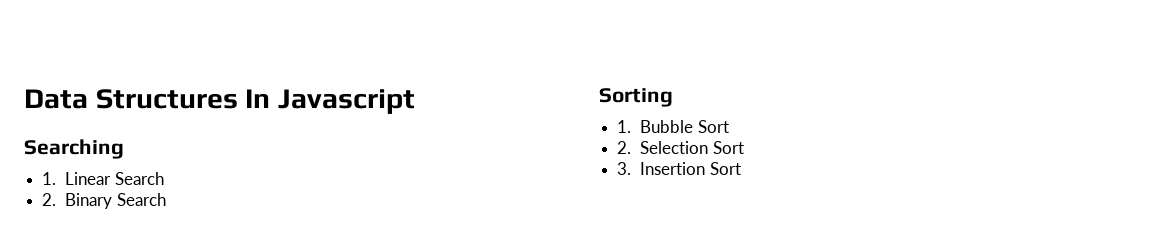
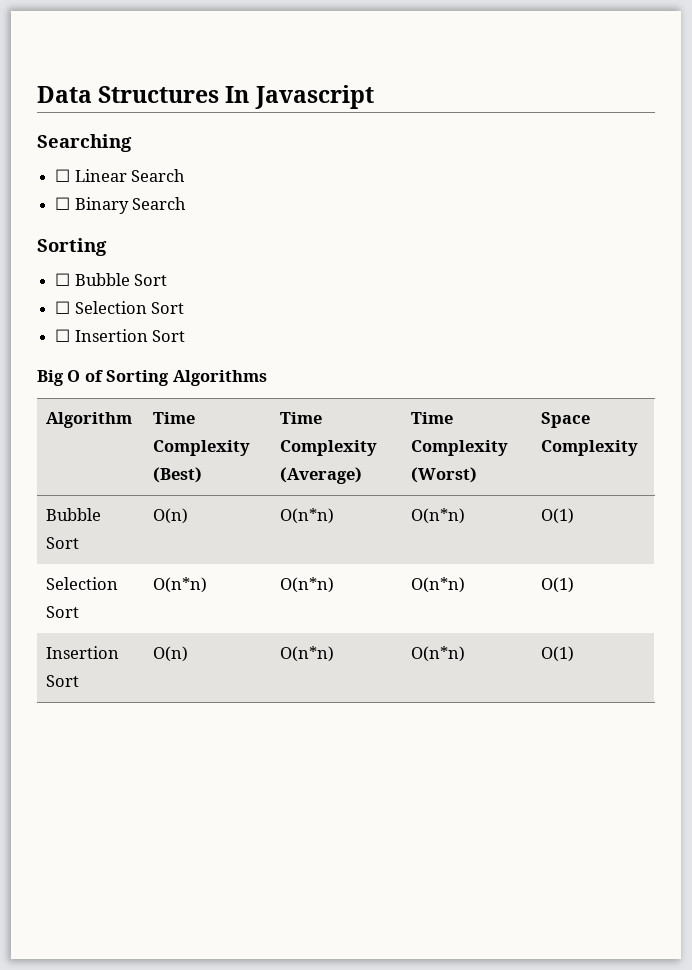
- 1. Linear Search
+ ☐ Linear Search
- 2. Binary Search
+ ☐ Binary Search
- 1. Bubble Sort
+ ☐ Bubble Sort
- 2. Selection Sort
+ ☐ Selection Sort
- 3. Insertion Sort
+ ☐ Insertion Sort
+ Big O of Sorting Algorithms
+ Algorithm | Time Complexity (Best) | Time Complexity (Average) | Time Complexity (Worst) | Space Complexity
+ Bubble Sort | O(n) | O(n*n) | O(n*n) | O(1)
+ Selection Sort | O(n*n) | O(n*n) | O(n*n) | O(1)
+ Insertion Sort | O(n) | O(n*n) | O(n*n) | O(1)

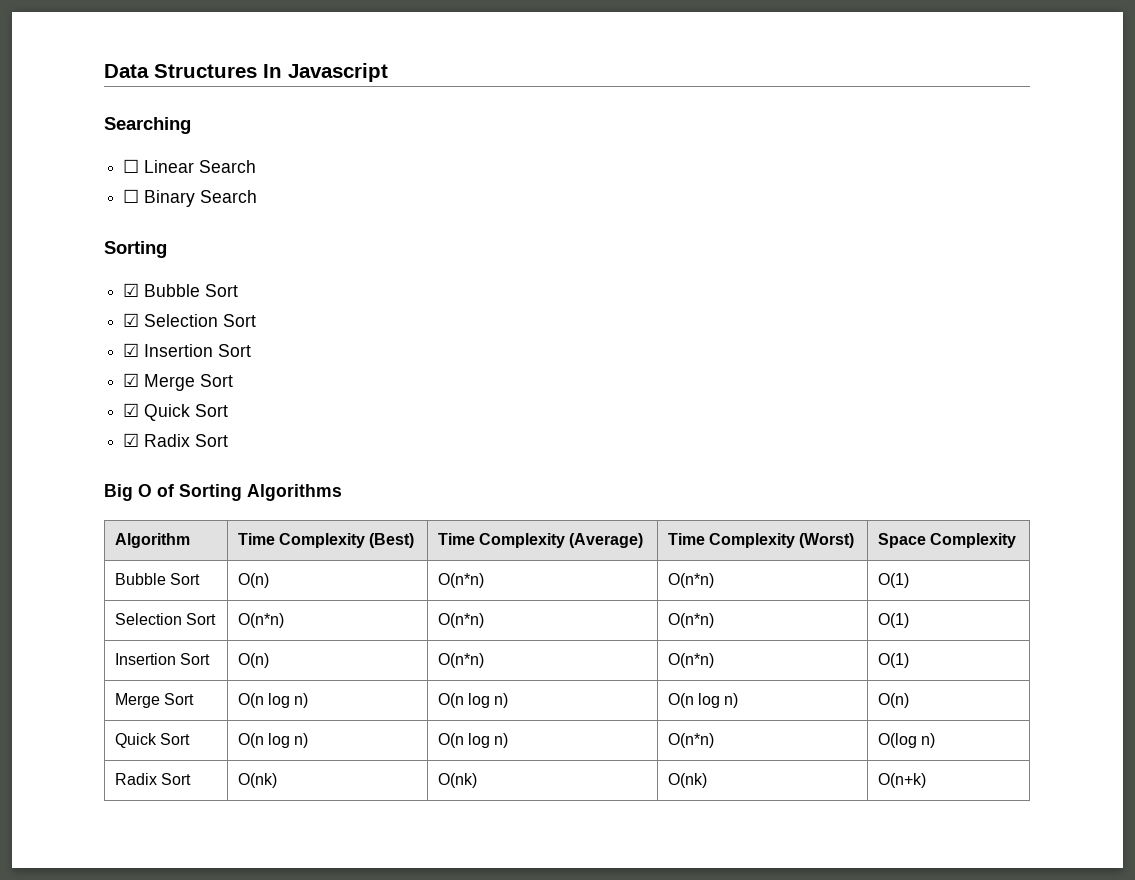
- ☐ Bubble Sort
+ ☑ Bubble Sort
- ☐ Selection Sort
+ ☑ Selection Sort
- ☐ Insertion Sort
+ ☑ Insertion Sort
+ ☑ Merge Sort
+ ☑ Quick Sort
+ ☑ Radix Sort
+ Merge Sort | O(n log n) | O(n log n) | O(n log n) | O(n)
+ Quick Sort | O(n log n) | O(n log n) | O(n*n) | O(log n)
+ Radix Sort | O(nk) | O(nk) | O(nk) | O(n+k)

